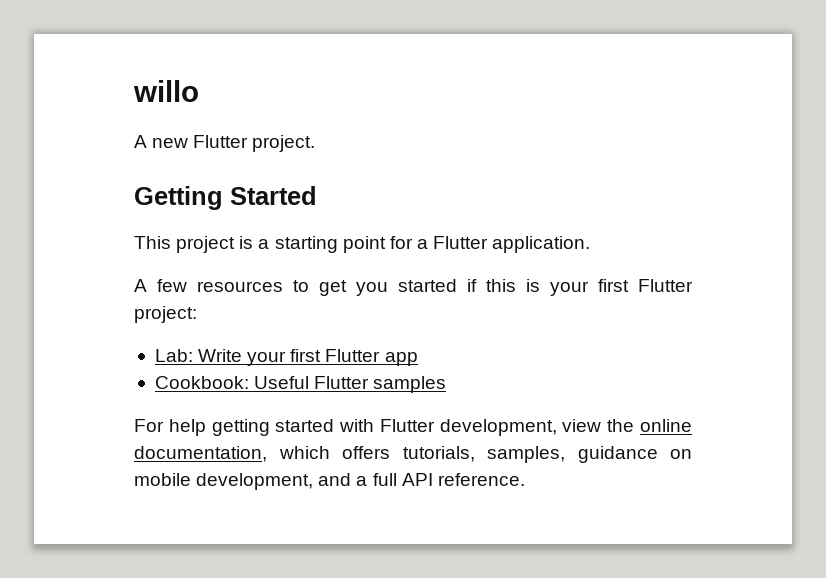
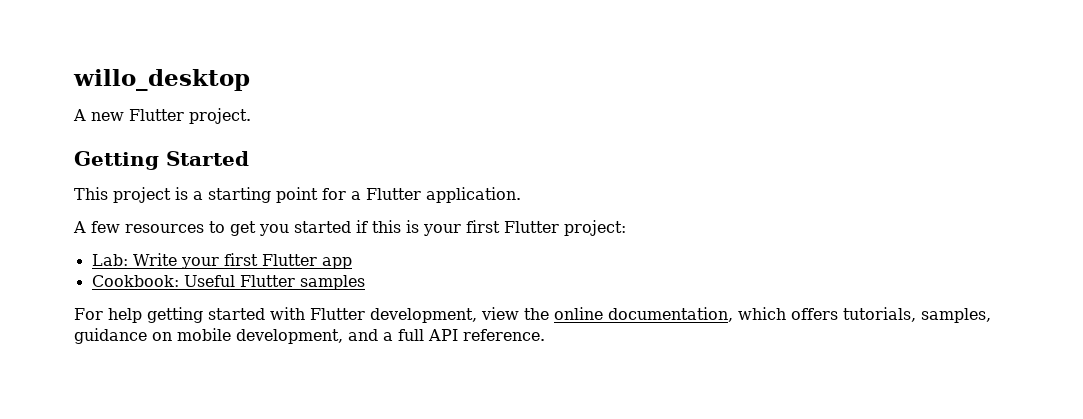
- willo
+ willo_desktop

